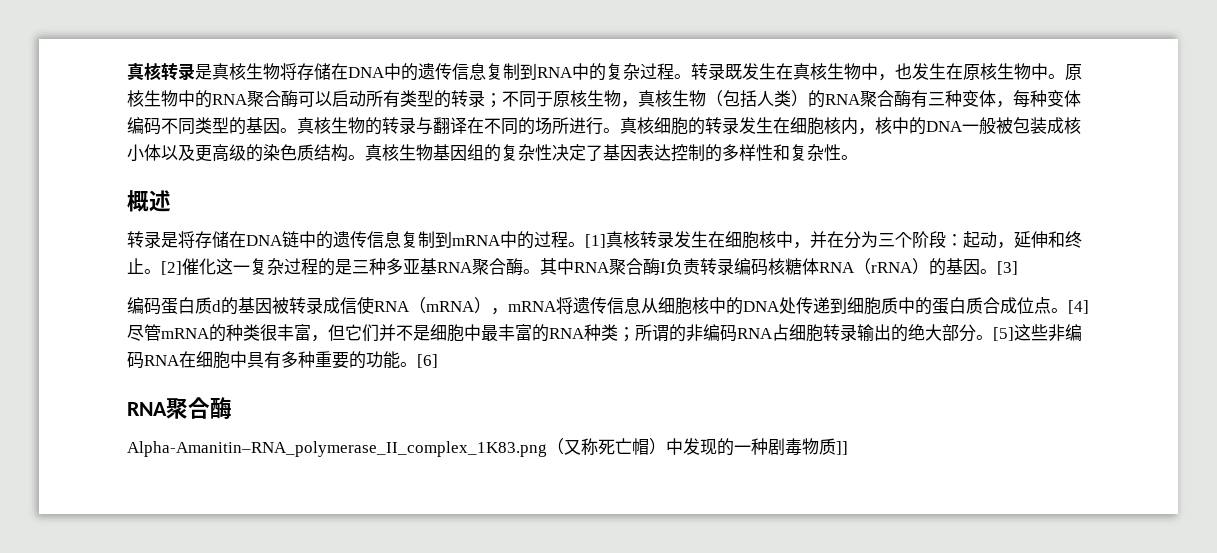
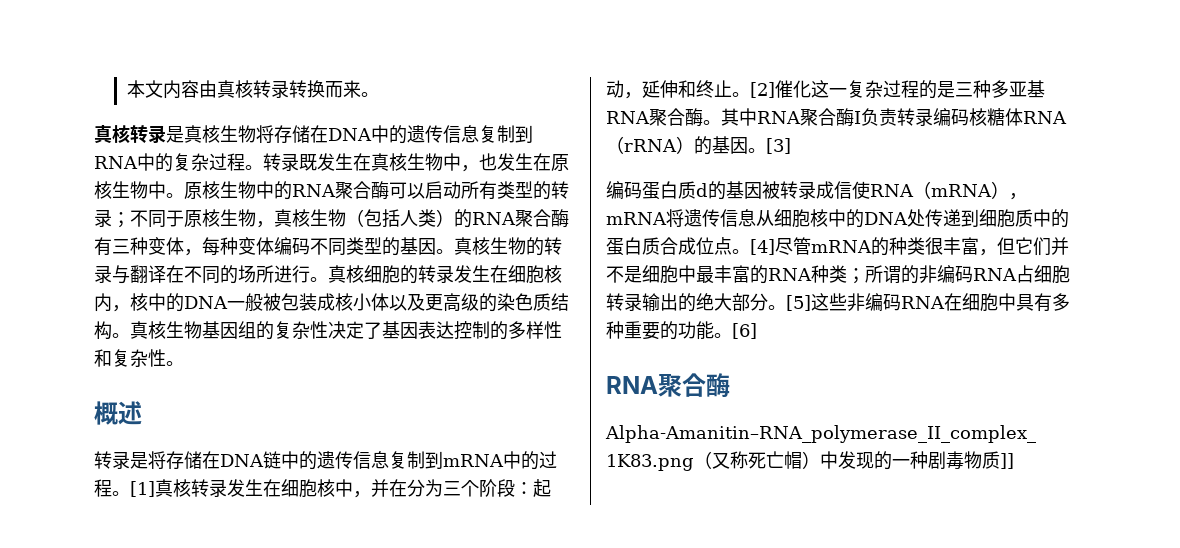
+ 本文内容由真核转录转换而来。

